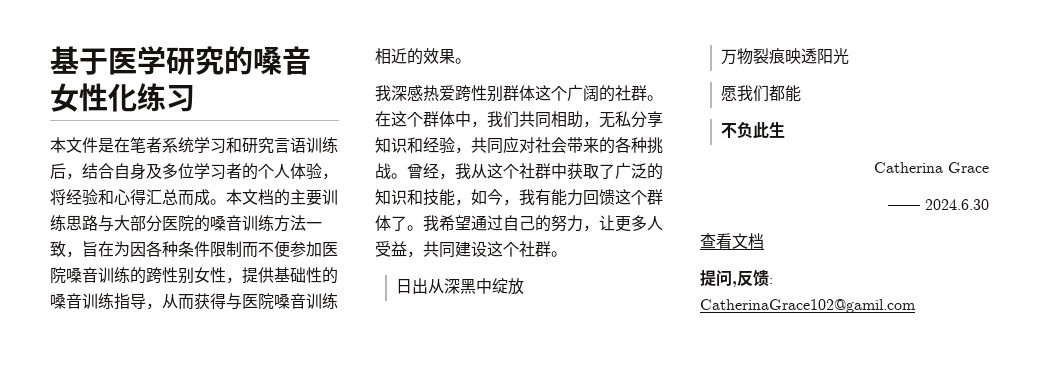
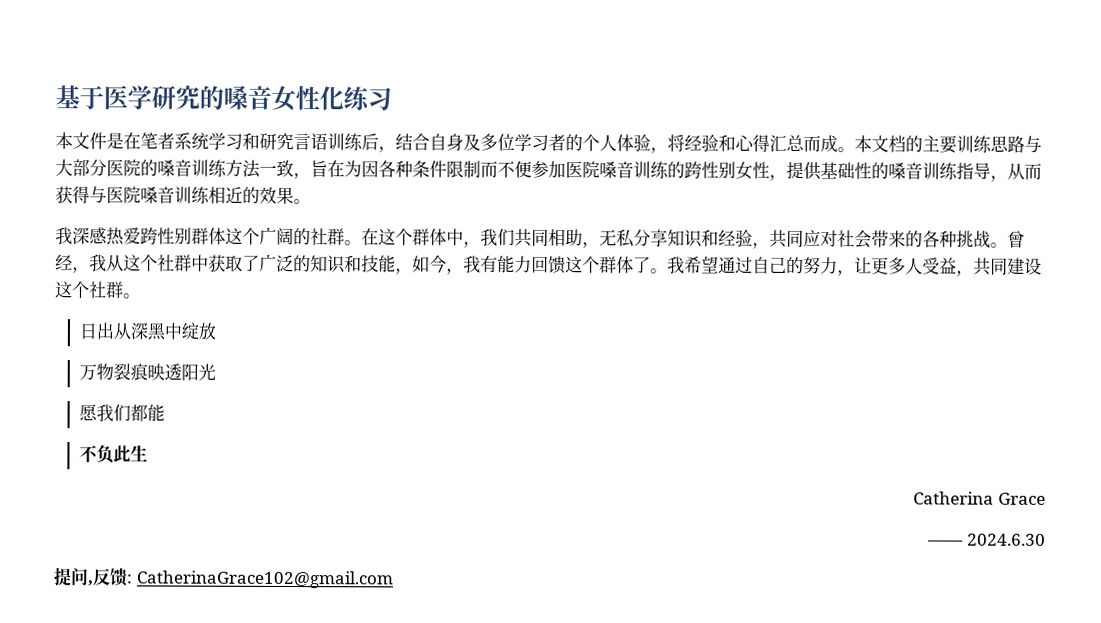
- 查看文档
- 提问,反馈: CatherinaGrace102@gamil.com
+ 提问,反馈: CatherinaGrace102@gmail.com

